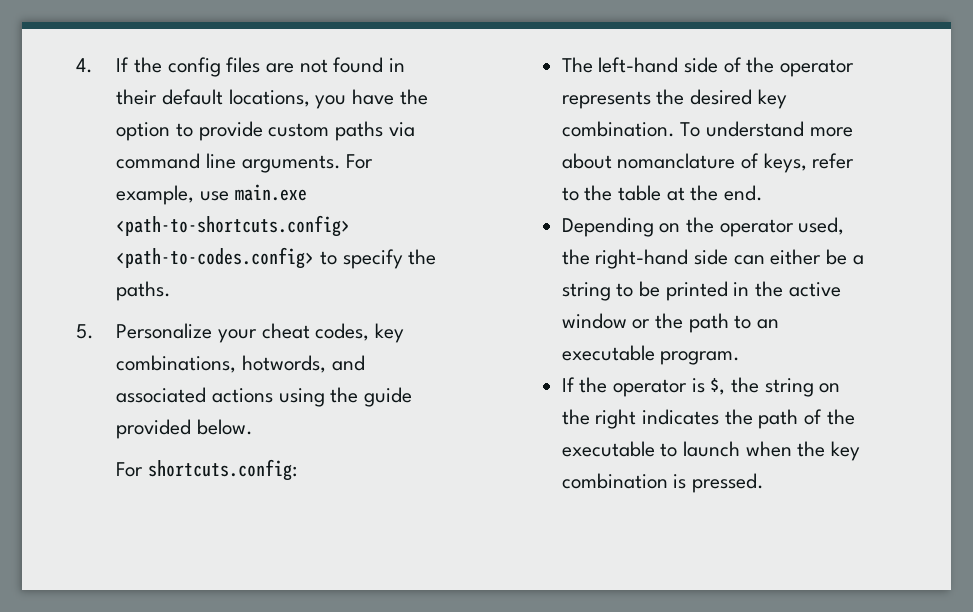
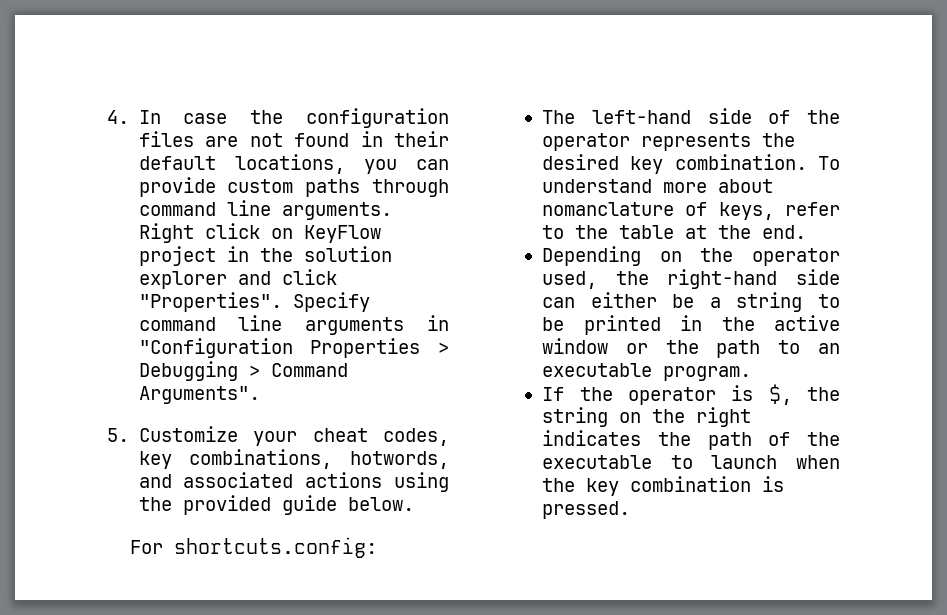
- 4. If the config files are not found in their default locations, you have the option to provide custom paths via command line arguments.
+ 4. In case the configuration files are not found in their default locations, you can provide custom paths through command line arguments.
- For example, use main.exe <path-to-shortcuts.config> <path-to-codes.config> to specify the paths.
+ Right click on KeyFlow project in the solution explorer and click "Properties". Specify command line arguments in "Configuration Properties > Debugging > Command Arguments".
- 5. Personalize your cheat codes, key combinations, hotwords, and associated actions using the guide provided below.
+ 5. Customize your cheat codes, key combinations, hotwords, and associated actions using the provided guide below.

